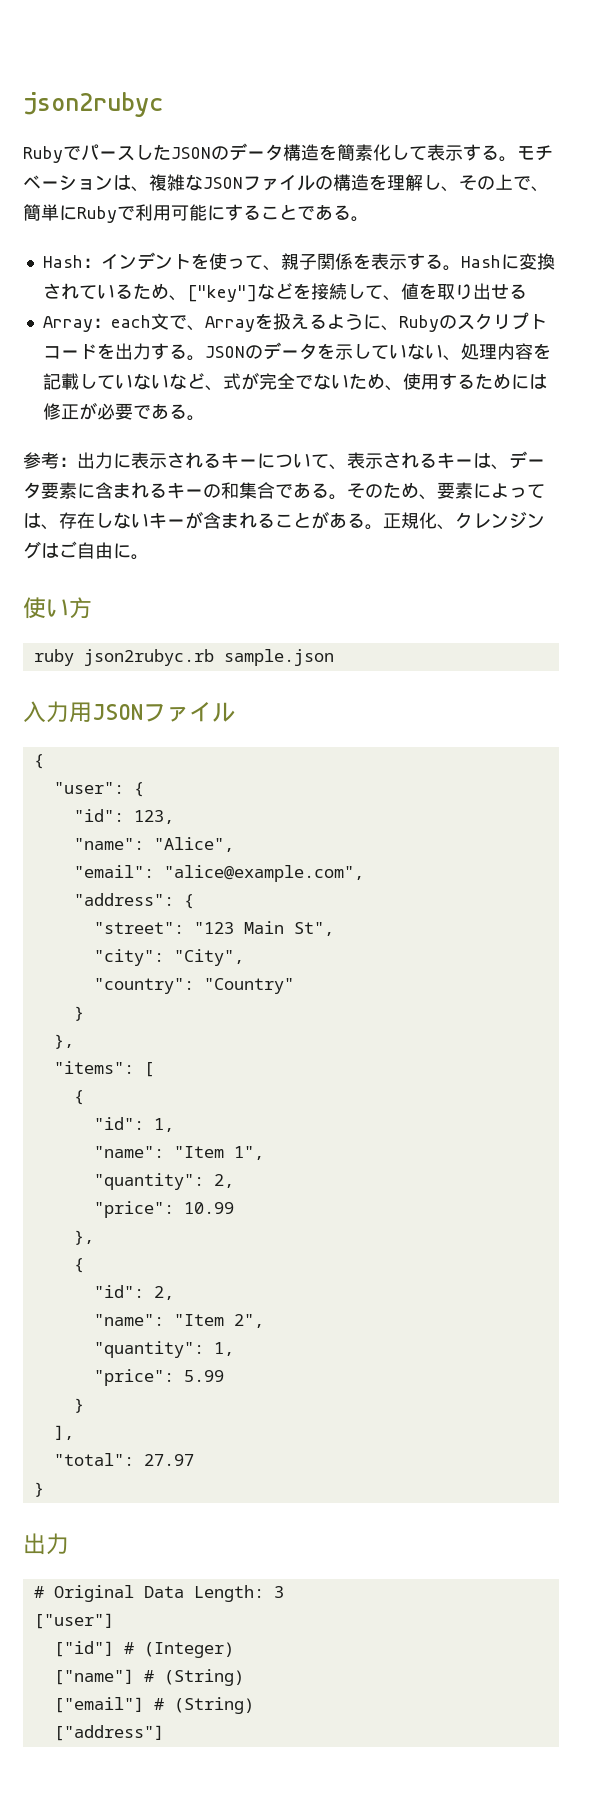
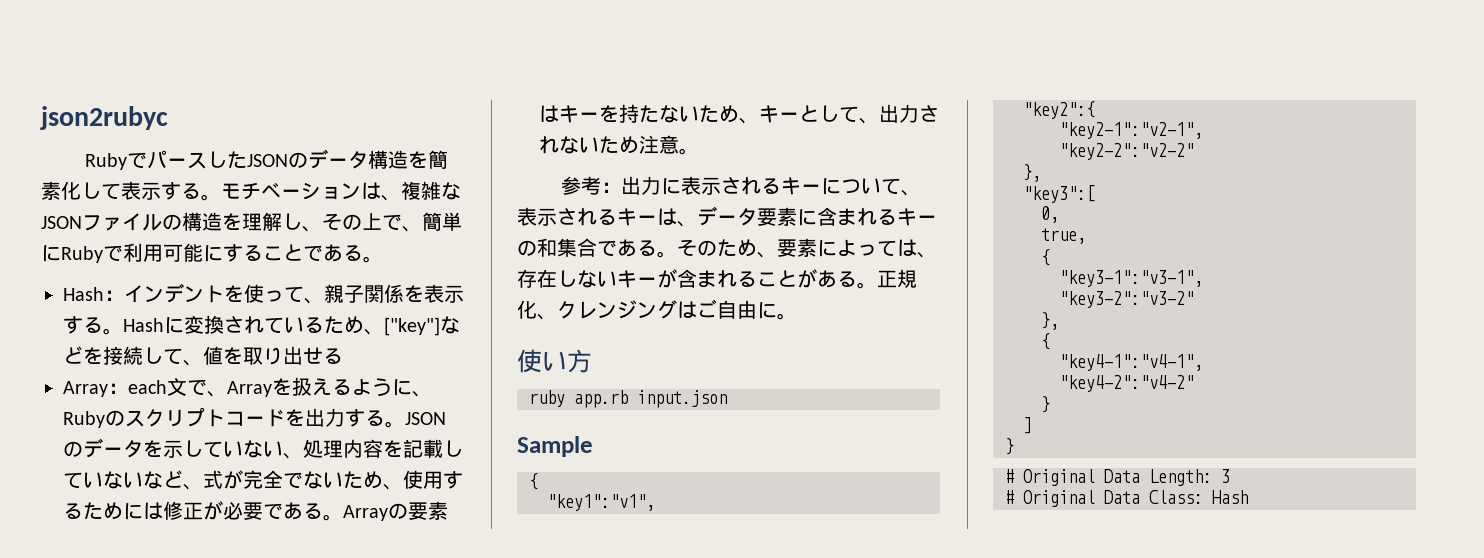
+ Arrayの要素はキーを持たないため、キーとして、出力されないため注意。
- ruby json2rubyc.rb sample.json
- 入力用JSONファイル
+ ruby app.rb input.json
+ Sample
  {
- "user": {
- "id": 123,
- "name": "Alice",
- "email": "alice@example.com",
- "address": {
- "street": "123 Main St",
- "city": "City",
- "country": "Country"
- }
+ "key1":"v1",
+ "key2":{
+ "key2-1":"v2-1",
+ "key2-2":"v2-2"
  },
- "items": [
+ "key3":[
+ 0,
+ true,
  {
- "id": 1,
- "name": "Item 1",
- "quantity": 2,
- "price": 10.99
+ "key3-1":"v3-1",
+ "key3-2":"v3-2"
  },
  {
- "id": 2,
- "name": "Item 2",
- "quantity": 1,
- "price": 5.99
+ "key4-1":"v4-1",
+ "key4-2":"v4-2"
  }
- ],
- "total": 27.97
+ ]
  }
- 出力
- ["user"]
- ["id"] # (Integer)
- ["name"] # (String)
- ["email"] # (String)
- ["address"]
+ # Original Data Class: Hash

